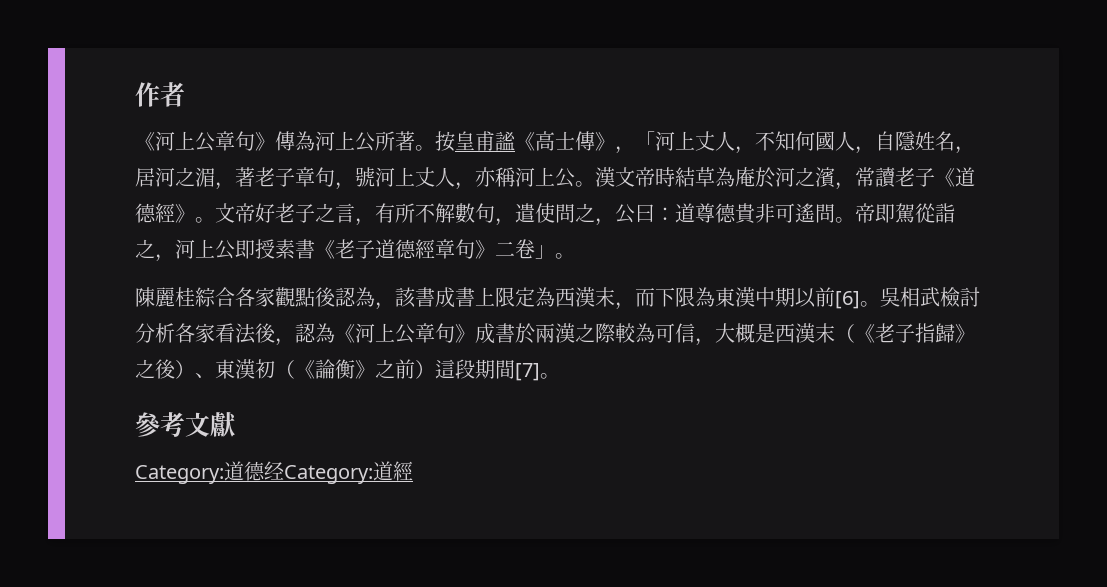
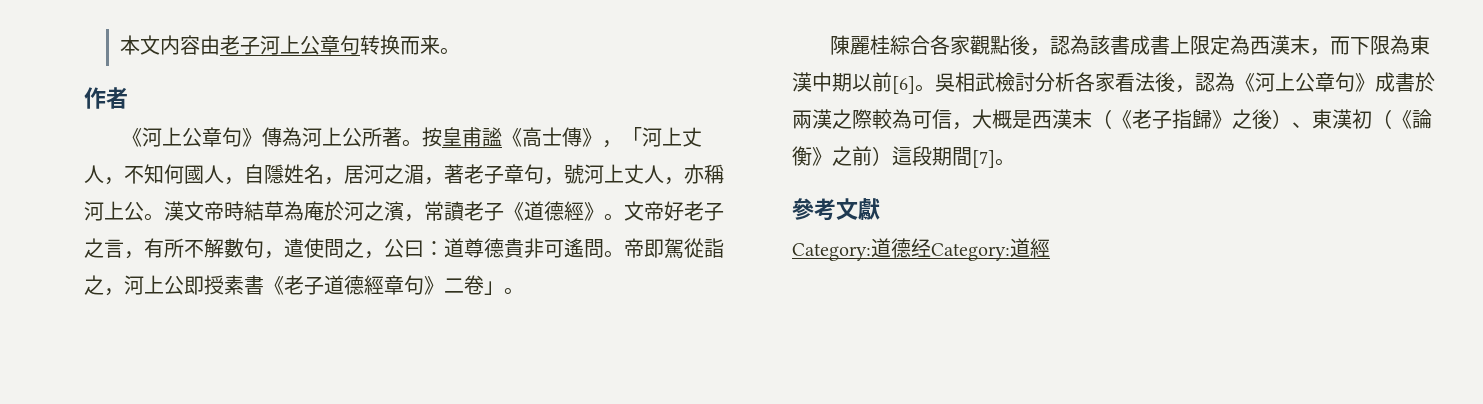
+ 本文内容由老子河上公章句转换而来。
- 陳麗桂綜合各家觀點後認為，該書成書上限定為西漢末，而下限為東漢中期以前[6]。
+ 陳麗桂綜合各家觀點後，認為該書成書上限定為西漢末，而下限為東漢中期以前[6]。

